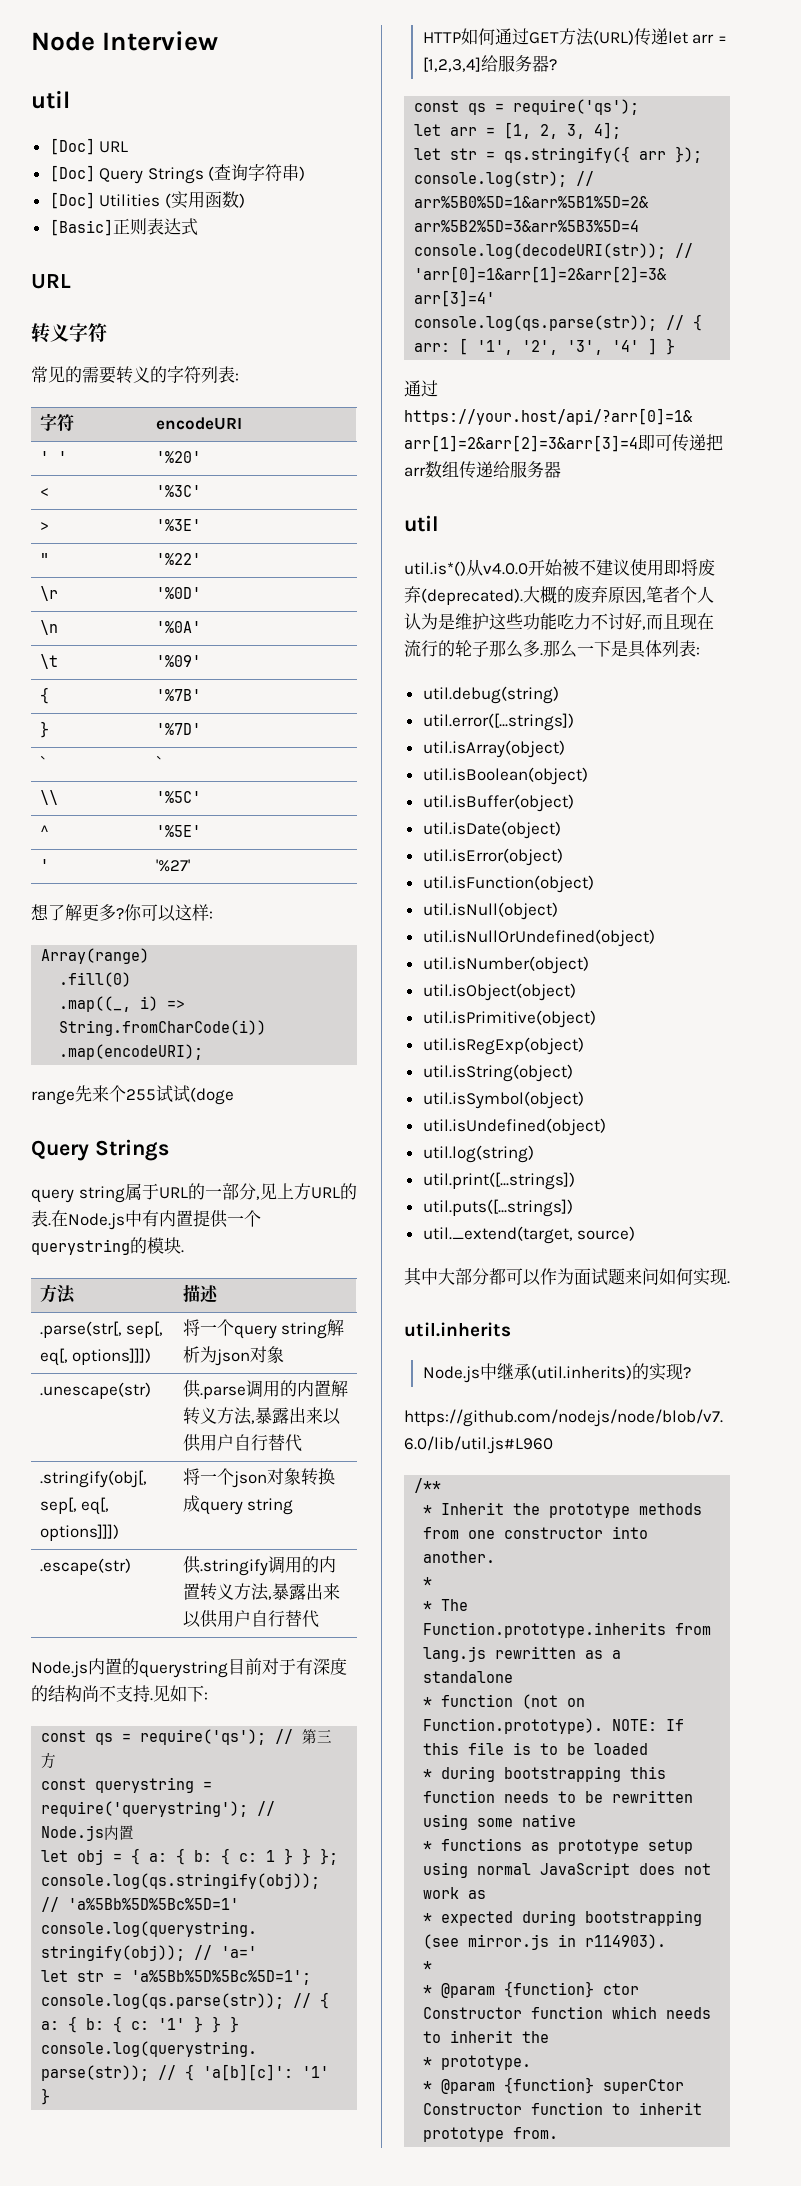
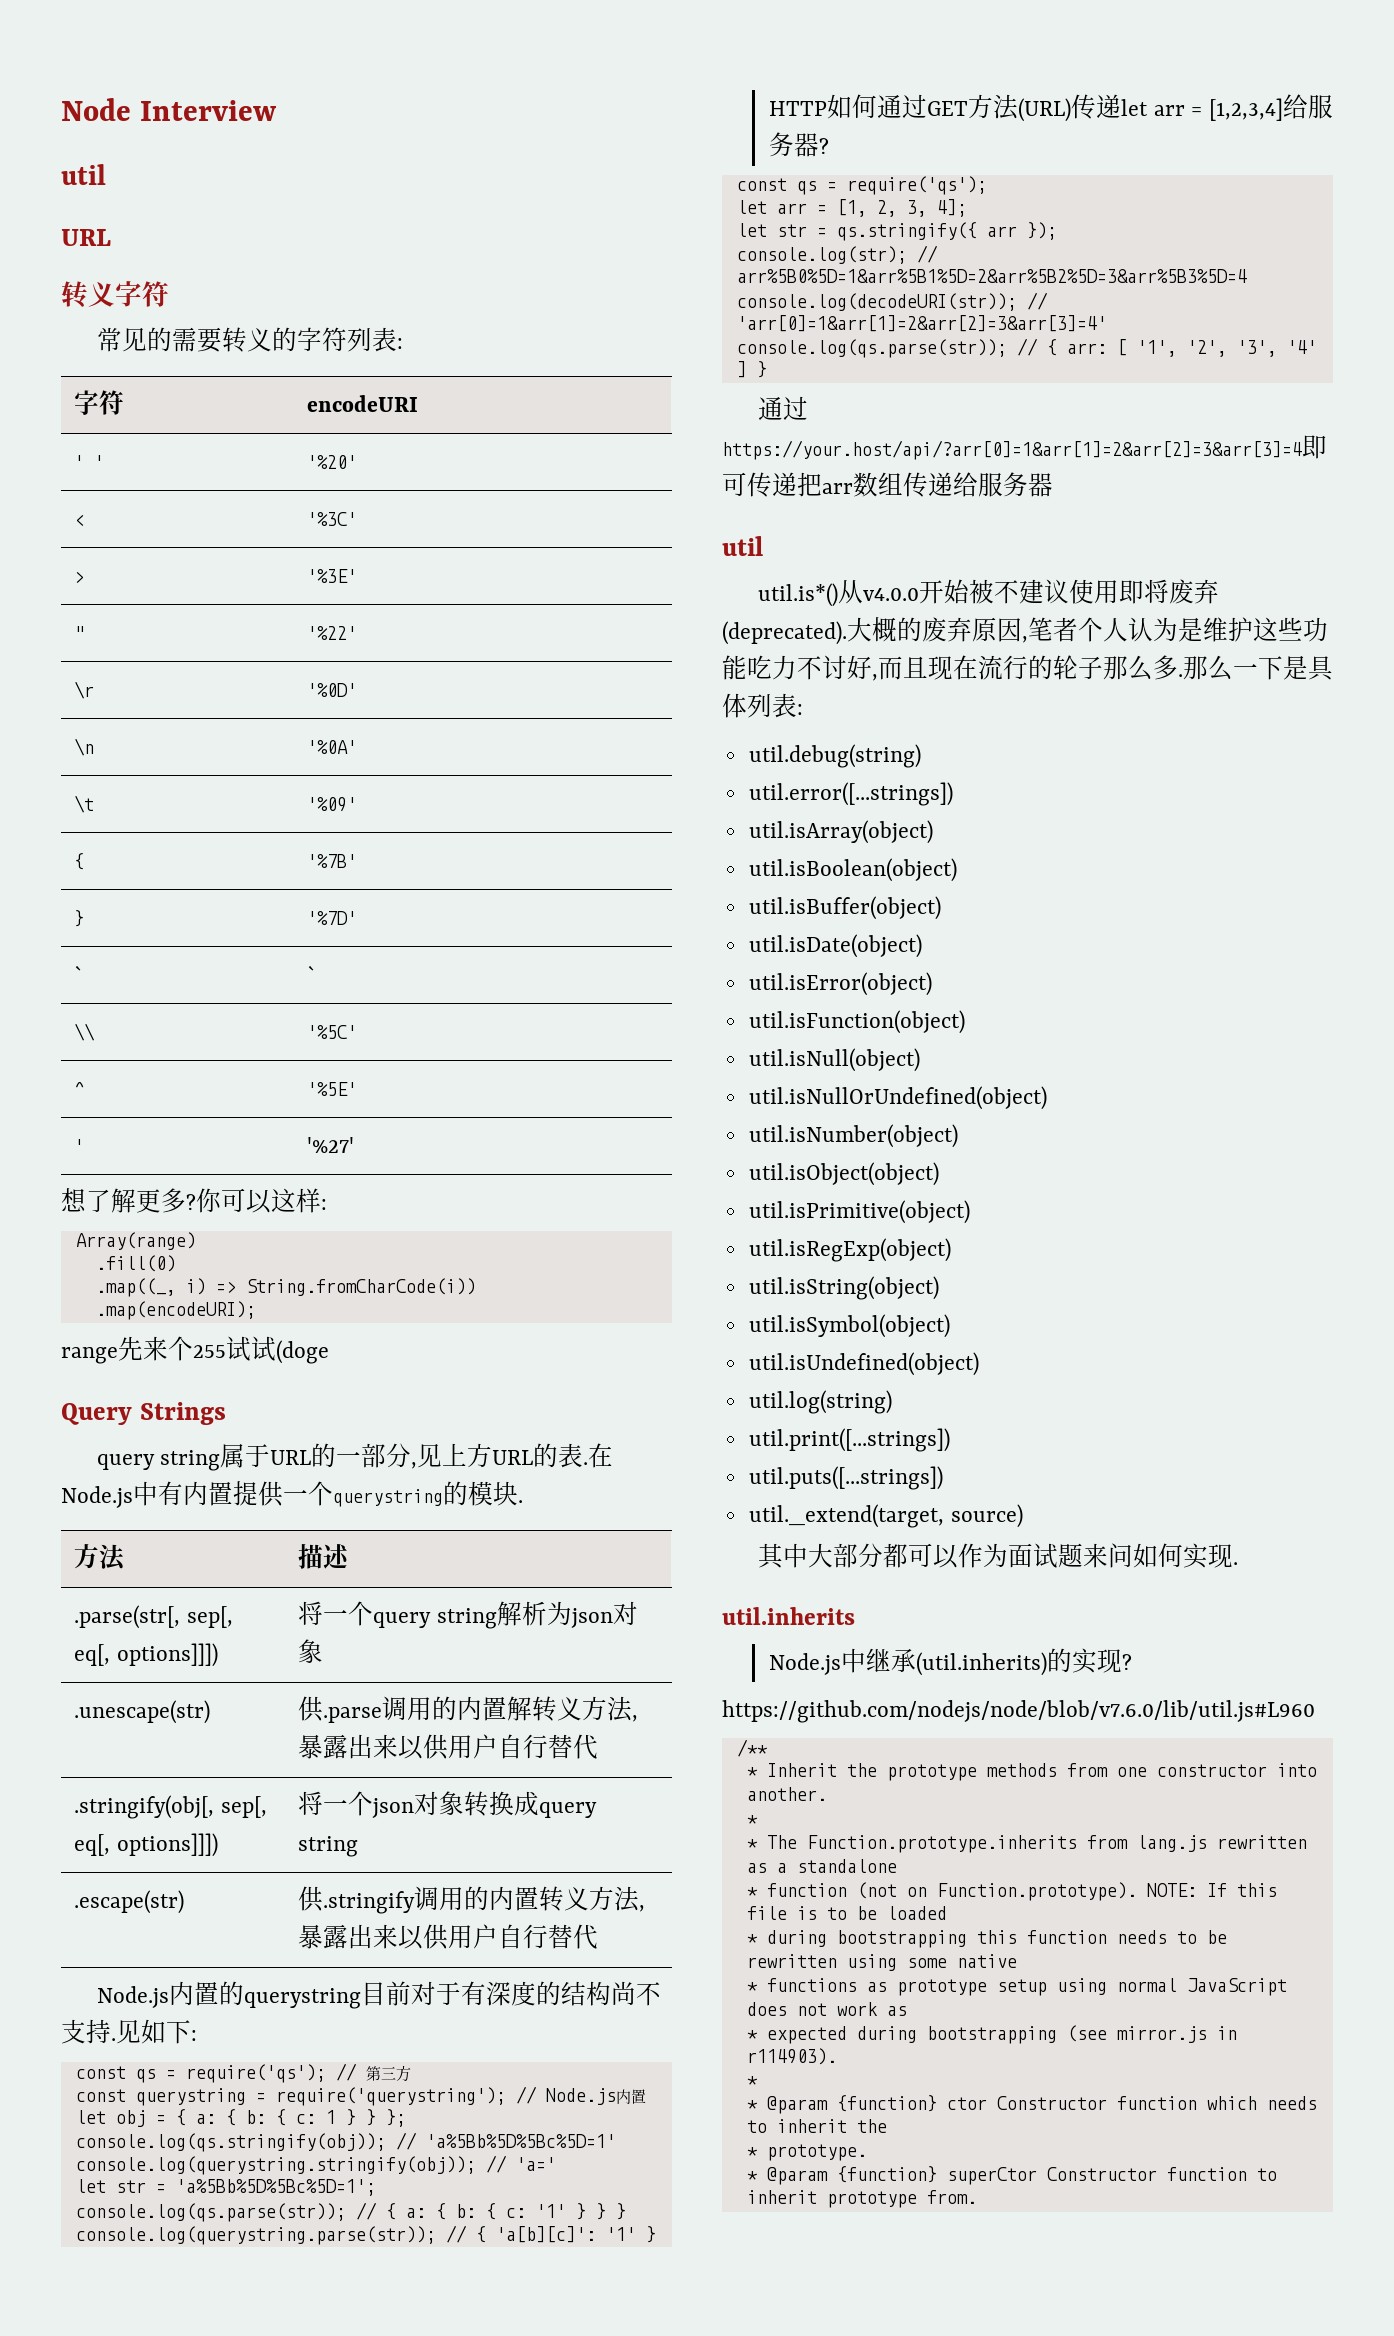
- [Doc] URL
- [Doc] Query Strings (查询字符串)
- [Doc] Utilities (实用函数)
- [Basic]正则表达式

